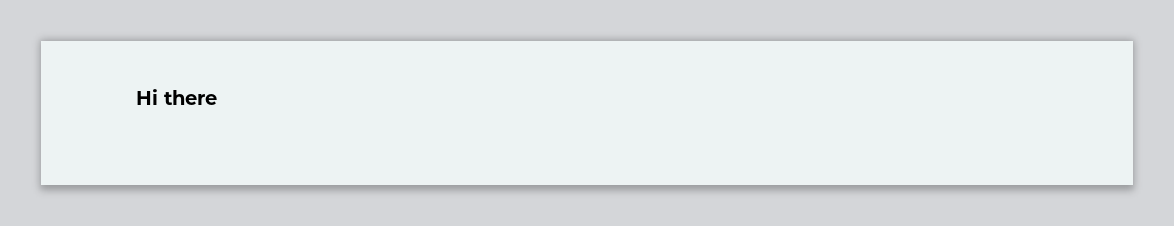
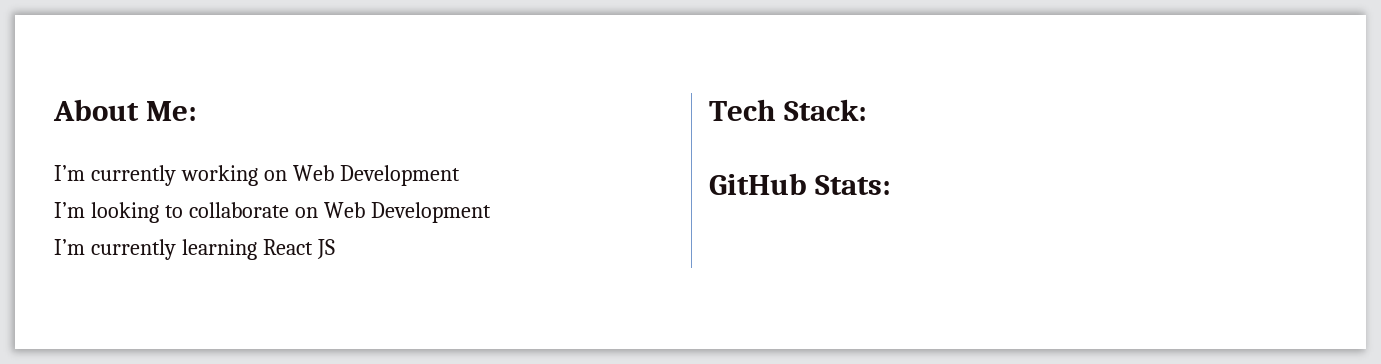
- Hi there
+ About Me:
+ I’m currently working on Web Development
+ I’m looking to collaborate on Web Development
+ I’m currently learning React JS
+ Tech Stack:
+ GitHub Stats:

